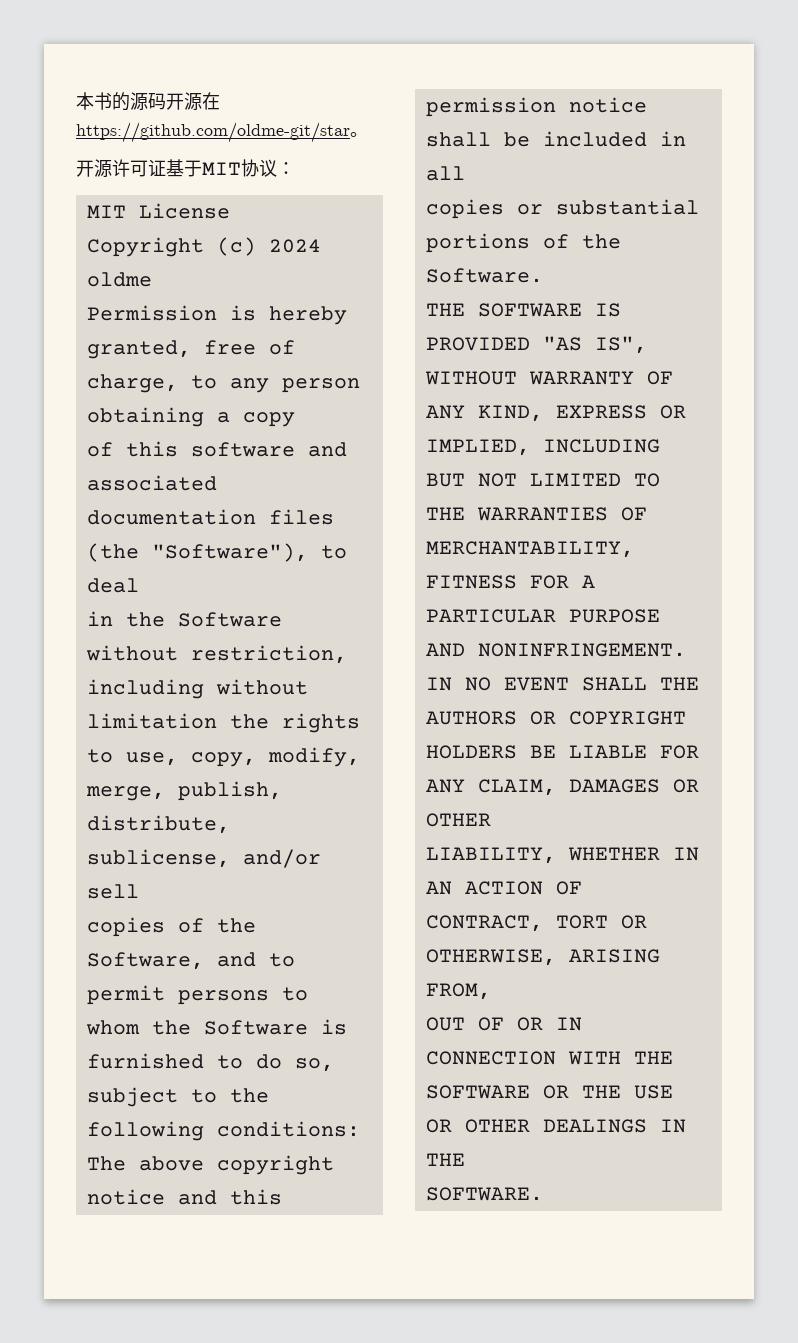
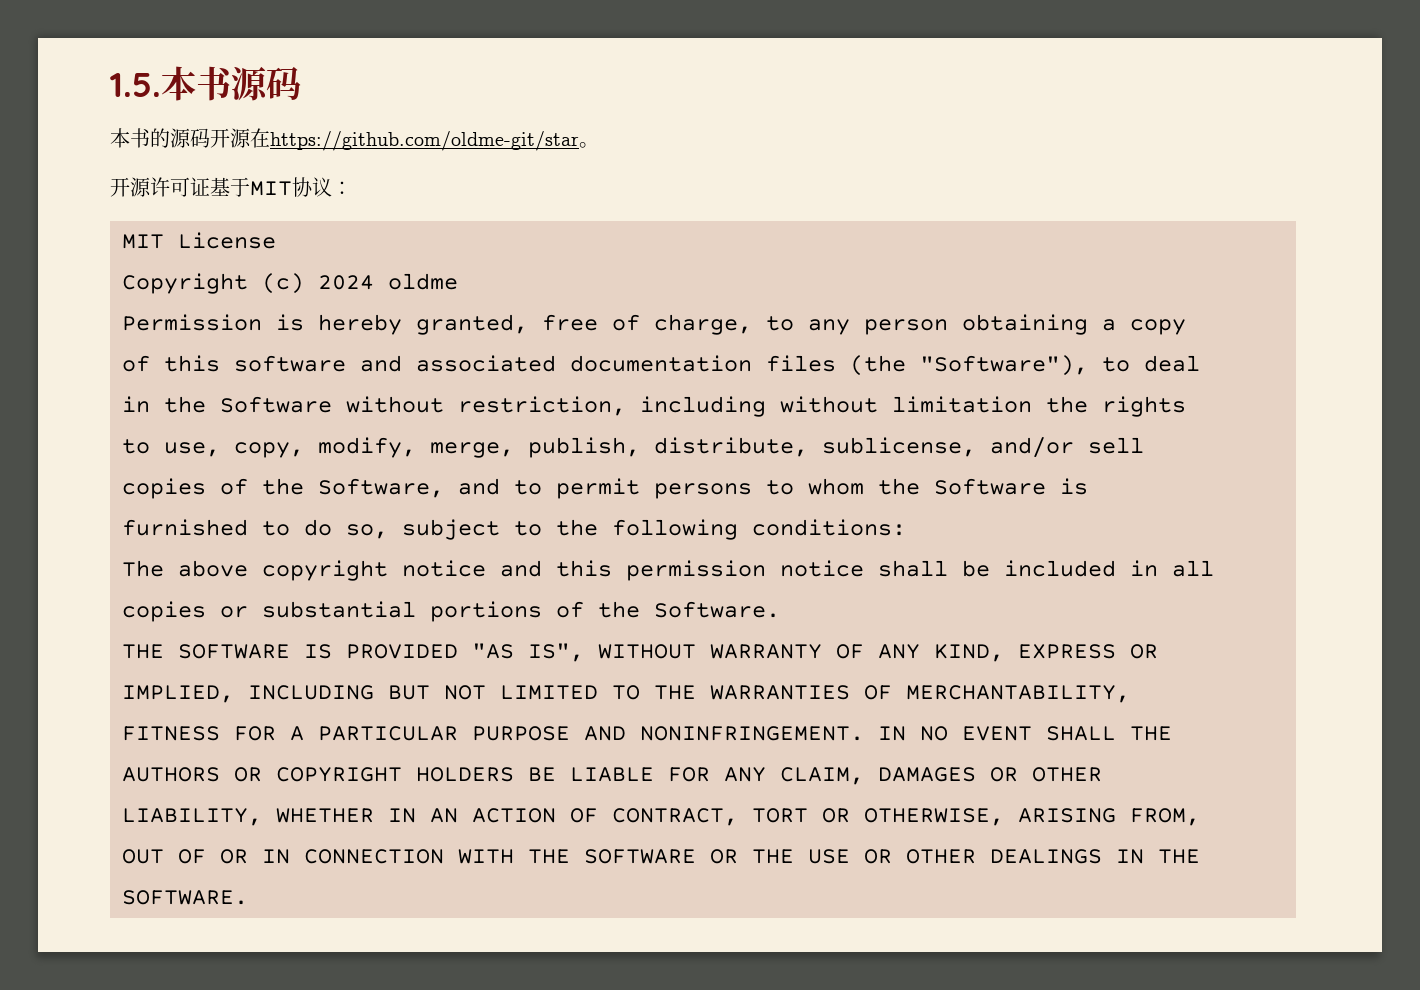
+ 1.5.本书源码

